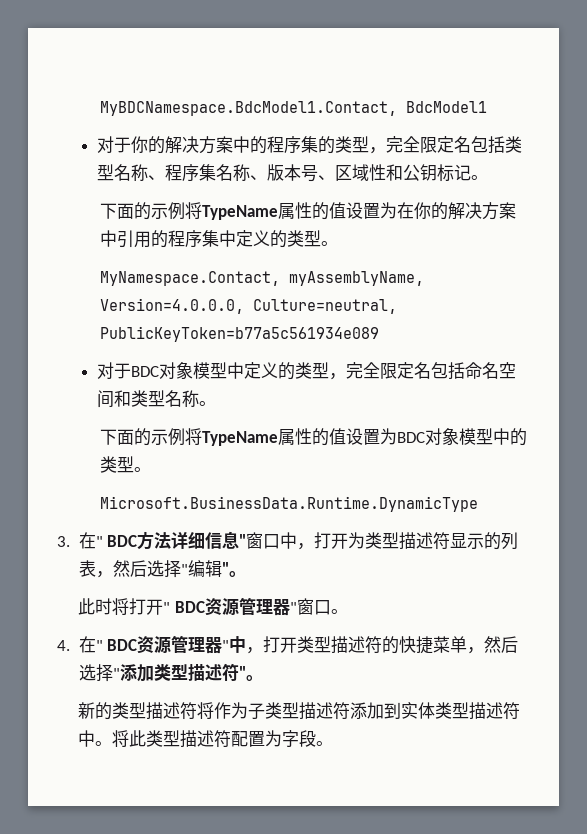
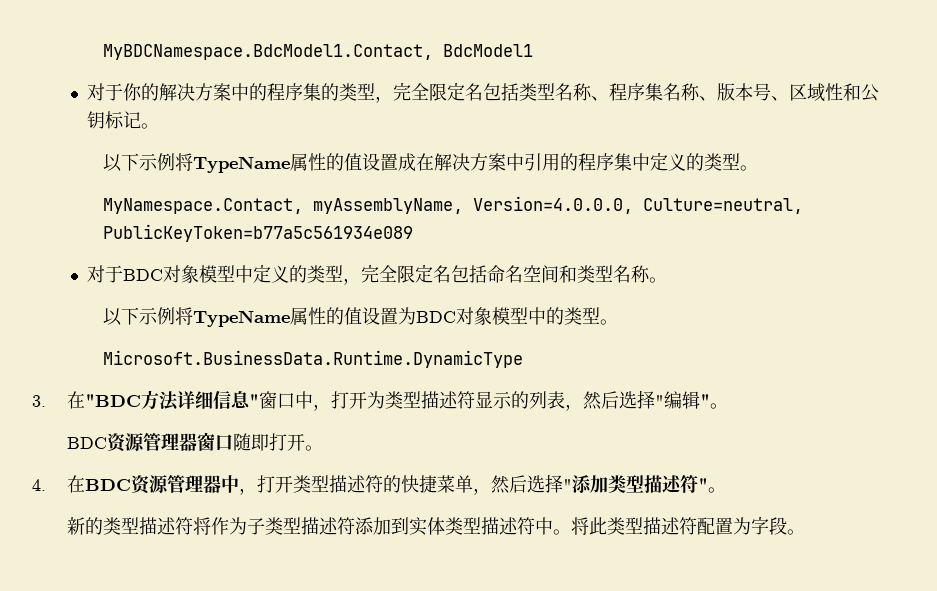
- 下面的示例将TypeName属性的值设置为在你的解决方案中引用的程序集中定义的类型。
+ 以下示例将TypeName属性的值设置成在解决方案中引用的程序集中定义的类型。
- 下面的示例将TypeName属性的值设置为BDC对象模型中的类型。
+ 以下示例将TypeName属性的值设置为BDC对象模型中的类型。
- 3.在" BDC方法详细信息"窗口中，打开为类型描述符显示的列表，然后选择"编辑"。
+ 3.在"BDC方法详细信息"窗口中，打开为类型描述符显示的列表，然后选择"编辑"。
- 此时将打开" BDC资源管理器"窗口。
+ BDC资源管理器窗口随即打开。
- 4.在" BDC资源管理器"中，打开类型描述符的快捷菜单，然后选择"添加类型描述符"。
+ 4.在BDC资源管理器中，打开类型描述符的快捷菜单，然后选择"添加类型描述符"。

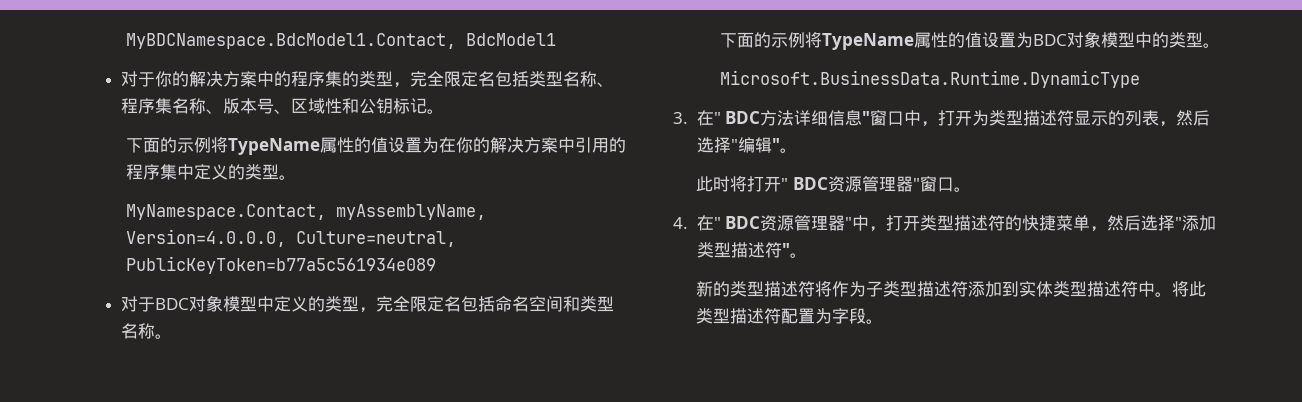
- 以下示例将TypeName属性的值设置成在解决方案中引用的程序集中定义的类型。
+ 下面的示例将TypeName属性的值设置为在你的解决方案中引用的程序集中定义的类型。
- 以下示例将TypeName属性的值设置为BDC对象模型中的类型。
+ 下面的示例将TypeName属性的值设置为BDC对象模型中的类型。
- 3.在"BDC方法详细信息"窗口中，打开为类型描述符显示的列表，然后选择"编辑"。
+ 3.在" BDC方法详细信息"窗口中，打开为类型描述符显示的列表，然后选择"编辑"。
- BDC资源管理器窗口随即打开。
+ 此时将打开" BDC资源管理器"窗口。
- 4.在BDC资源管理器中，打开类型描述符的快捷菜单，然后选择"添加类型描述符"。
+ 4.在" BDC资源管理器"中，打开类型描述符的快捷菜单，然后选择"添加类型描述符"。

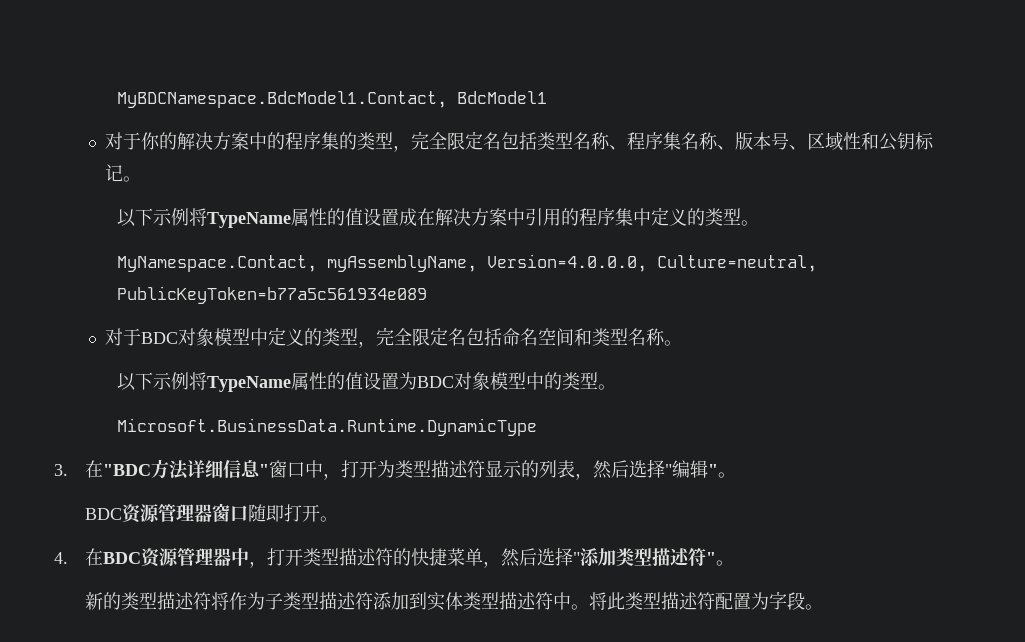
- 下面的示例将TypeName属性的值设置为在你的解决方案中引用的程序集中定义的类型。
+ 以下示例将TypeName属性的值设置成在解决方案中引用的程序集中定义的类型。
- 下面的示例将TypeName属性的值设置为BDC对象模型中的类型。
+ 以下示例将TypeName属性的值设置为BDC对象模型中的类型。
- 3.在" BDC方法详细信息"窗口中，打开为类型描述符显示的列表，然后选择"编辑"。
+ 3.在"BDC方法详细信息"窗口中，打开为类型描述符显示的列表，然后选择"编辑"。
- 此时将打开" BDC资源管理器"窗口。
+ BDC资源管理器窗口随即打开。
- 4.在" BDC资源管理器"中，打开类型描述符的快捷菜单，然后选择"添加类型描述符"。
+ 4.在BDC资源管理器中，打开类型描述符的快捷菜单，然后选择"添加类型描述符"。

